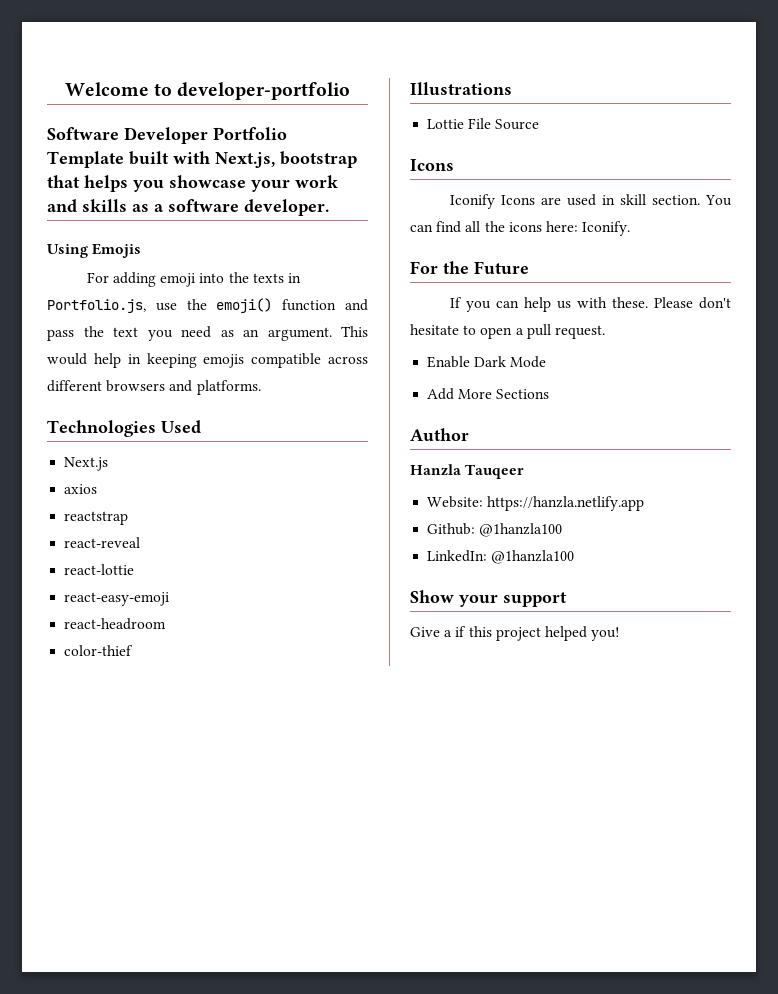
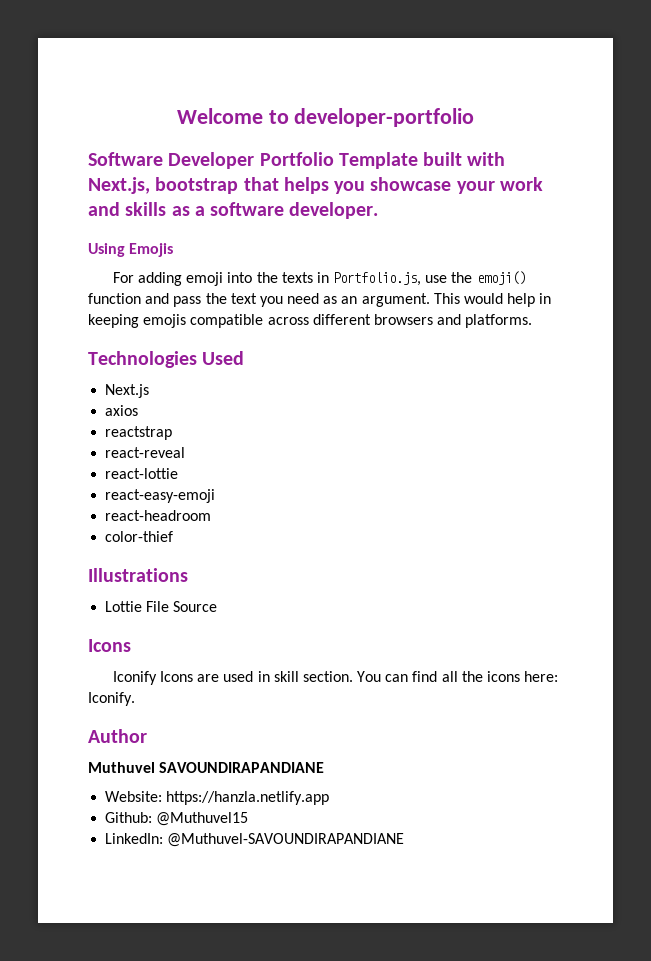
- For the Future
- If you can help us with these. Please don't hesitate to open a pull request.
- Enable Dark Mode
- Add More Sections
- Hanzla Tauqeer
+ Muthuvel SAVOUNDIRAPANDIANE
- Github: @1hanzla100
+ Github: @Muthuvel15
- LinkedIn: @1hanzla100
- Show your support
- Give a if this project helped you!
+ LinkedIn: @Muthuvel-SAVOUNDIRAPANDIANE

